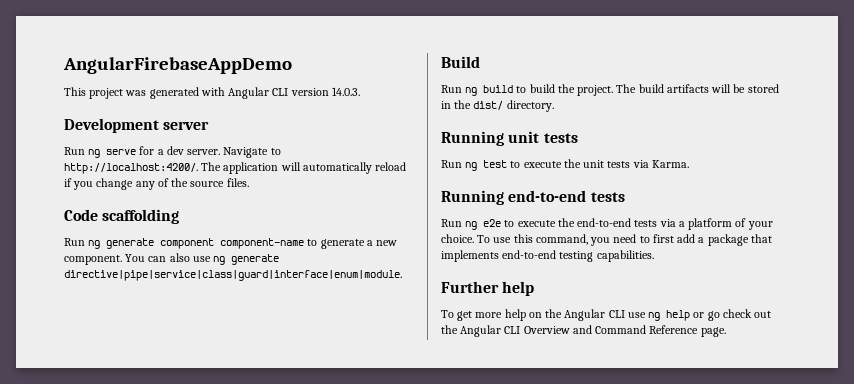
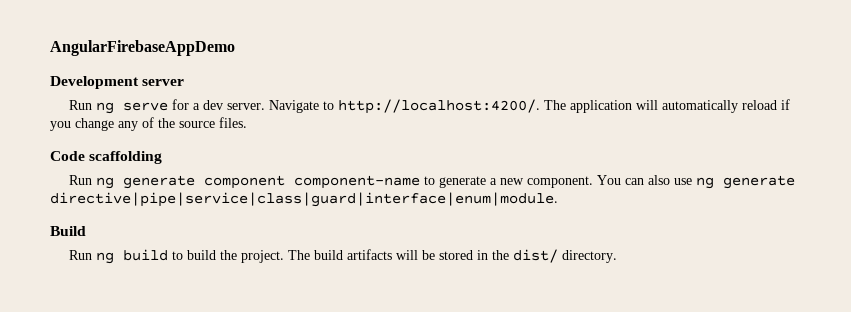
- This project was generated with Angular CLI version 14.0.3.
- Running unit tests
- Run ng test to execute the unit tests via Karma.
- Running end-to-end tests
- Run ng e2e to execute the end-to-end tests via a platform of your choice. To use this command, you need to first add a package that implements end-to-end testing capabilities.
- Further help
- To get more help on the Angular CLI use ng help or go check out the Angular CLI Overview and Command Reference page.

